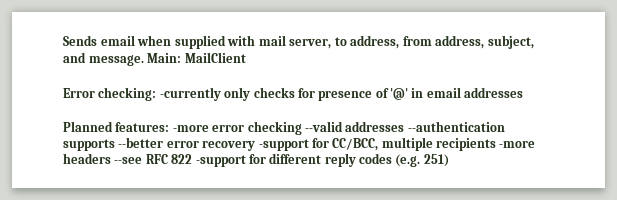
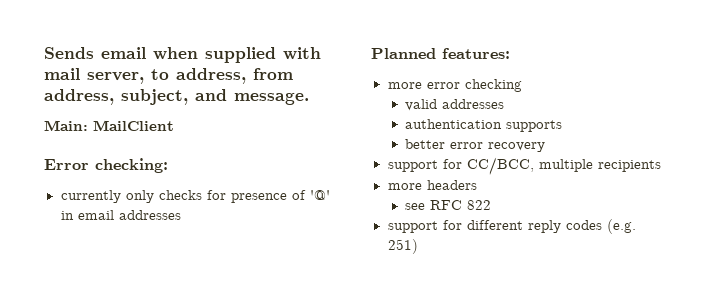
- Sends email when supplied with mail server, to address, from address, subject, and message. Main: MailClient
+ Sends email when supplied with mail server, to address, from address, subject, and message.
+ Main: MailClient
- Error checking: -currently only checks for presence of '@' in email addresses
+ Error checking:
+ currently only checks for presence of '@' in email addresses
- Planned features: -more error checking --valid addresses --authentication supports --better error recovery -support for CC/BCC, multiple recipients -more headers --see RFC 822 -support for different reply codes (e.g. 251)
+ Planned features:
+ more error checking
+ valid addresses
+ authentication supports
+ better error recovery
+ support for CC/BCC, multiple recipients
+ more headers
+ see RFC 822
+ support for different reply codes (e.g. 251)

